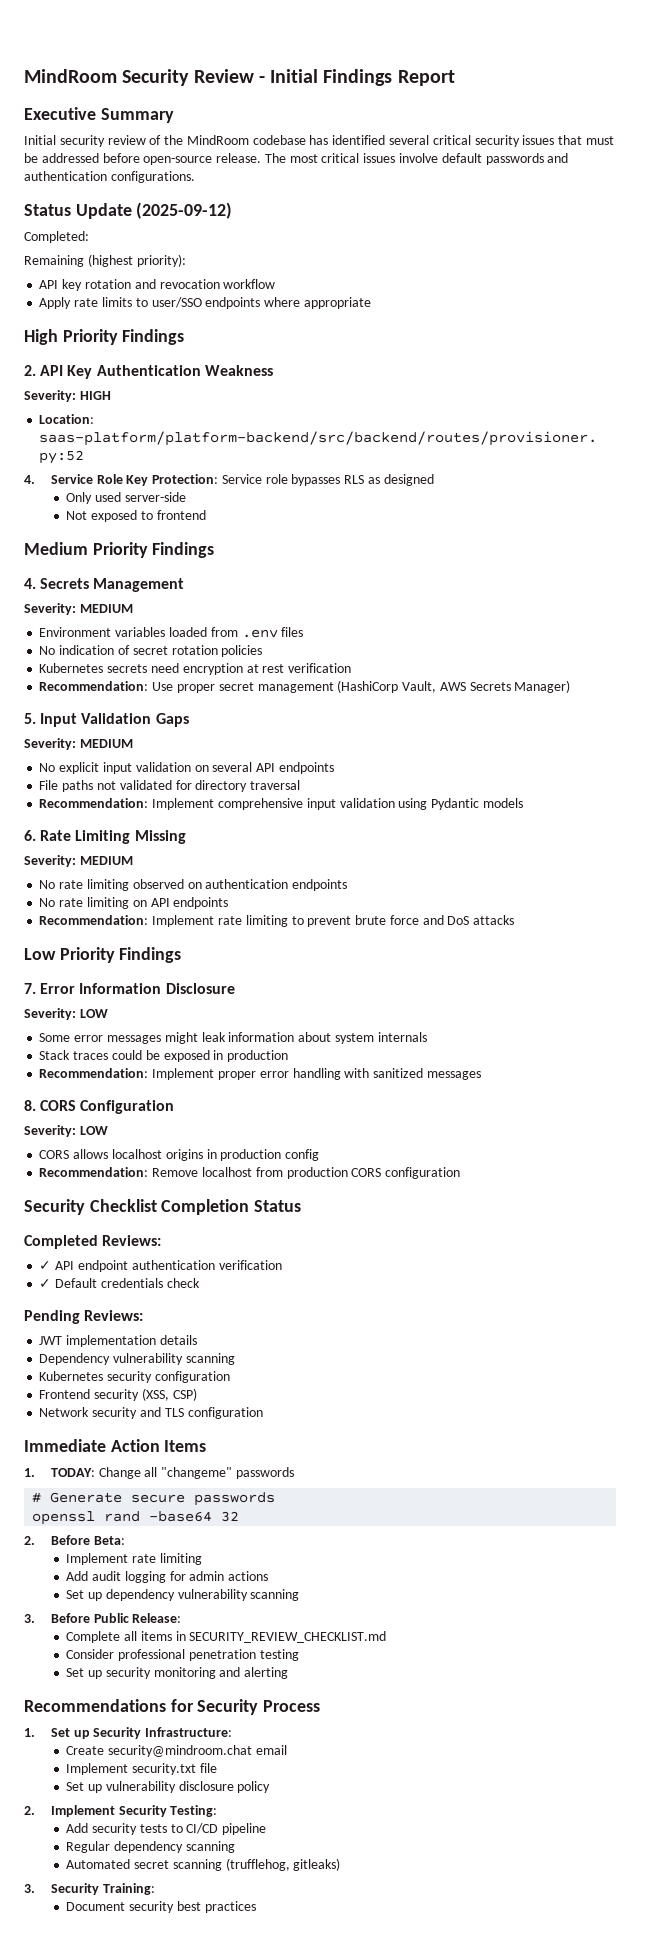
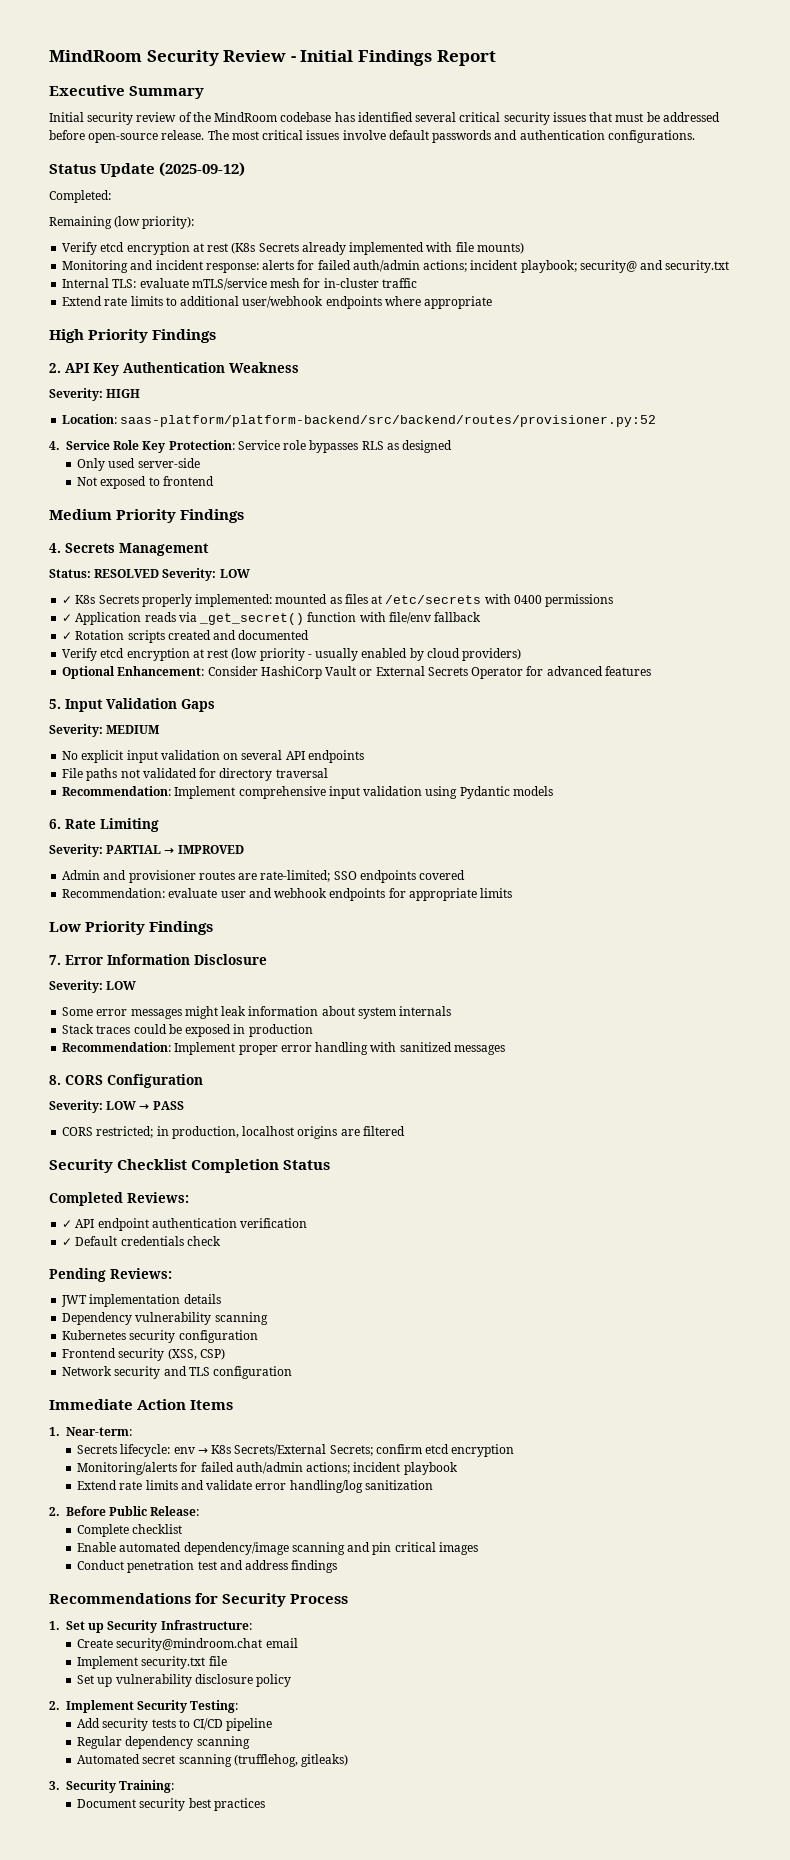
- Remaining (highest priority):
+ Remaining (low priority):
- API key rotation and revocation workflow
- Apply rate limits to user/SSO endpoints where appropriate
+ Verify etcd encryption at rest (K8s Secrets already implemented with file mounts)
+ Monitoring and incident response: alerts for failed auth/admin actions; incident playbook; security@ and security.txt
+ Internal TLS: evaluate mTLS/service mesh for in‑cluster traffic
+ Extend rate limits to additional user/webhook endpoints where appropriate
  4. Secrets Management
- Severity: MEDIUM
- Environment variables loaded from .env files
- No indication of secret rotation policies
- Kubernetes secrets need encryption at rest verification
- Recommendation: Use proper secret management (HashiCorp Vault, AWS Secrets Manager)
+ Status: RESOLVED Severity: LOW
+ ✓ K8s Secrets properly implemented: mounted as files at /etc/secrets with 0400 permissions
+ ✓ Application reads via _get_secret() function with file/env fallback
+ ✓ Rotation scripts created and documented
+ Verify etcd encryption at rest (low priority - usually enabled by cloud providers)
+ Optional Enhancement: Consider HashiCorp Vault or External Secrets Operator for advanced features
- 6. Rate Limiting Missing
- Severity: MEDIUM
- No rate limiting observed on authentication endpoints
- No rate limiting on API endpoints
- Recommendation: Implement rate limiting to prevent brute force and DoS attacks
+ 6. Rate Limiting
+ Severity: PARTIAL → IMPROVED
+ Admin and provisioner routes are rate‑limited; SSO endpoints covered
+ Recommendation: evaluate user and webhook endpoints for appropriate limits
  8. CORS Configuration
- Severity: LOW
- CORS allows localhost origins in production config
- Recommendation: Remove localhost from production CORS configuration
+ Severity: LOW → PASS
+ CORS restricted; in production, localhost origins are filtered
- 1. TODAY: Change all "changeme" passwords
- # Generate secure passwords
- openssl rand -base64 32
- 2. Before Beta:
- Implement rate limiting
- Add audit logging for admin actions
- Set up dependency vulnerability scanning
- 3. Before Public Release:
- Complete all items in SECURITY_REVIEW_CHECKLIST.md
- Consider professional penetration testing
- Set up security monitoring and alerting
+ 1. Near‑term:
+ Secrets lifecycle: env → K8s Secrets/External Secrets; confirm etcd encryption
+ Monitoring/alerts for failed auth/admin actions; incident playbook
+ Extend rate limits and validate error handling/log sanitization
+ 2. Before Public Release:
+ Complete checklist
+ Enable automated dependency/image scanning and pin critical images
+ Conduct penetration test and address findings

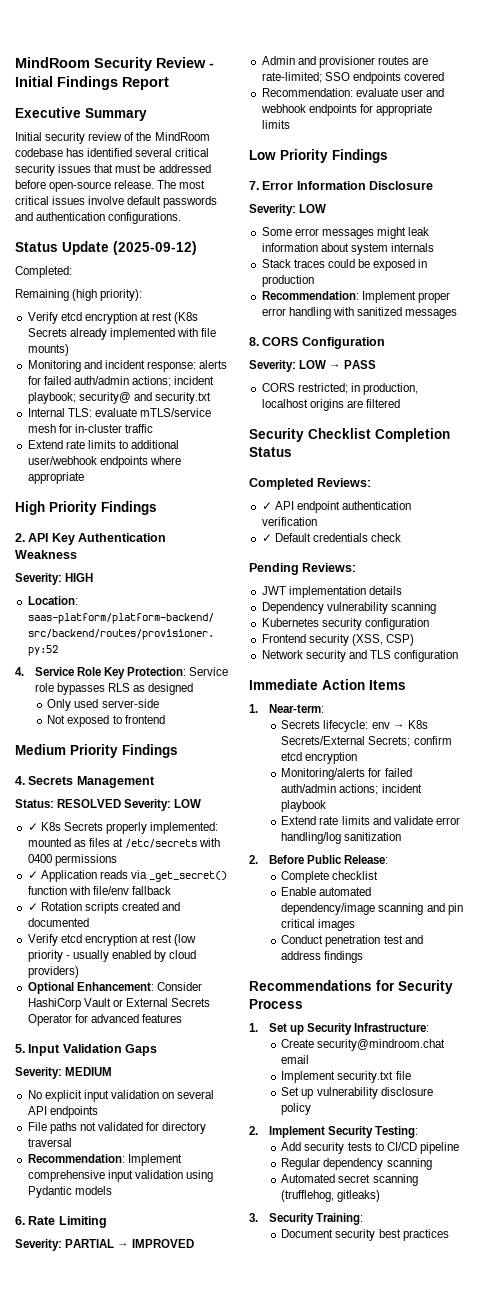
- Remaining (low priority):
+ Remaining (high priority):

